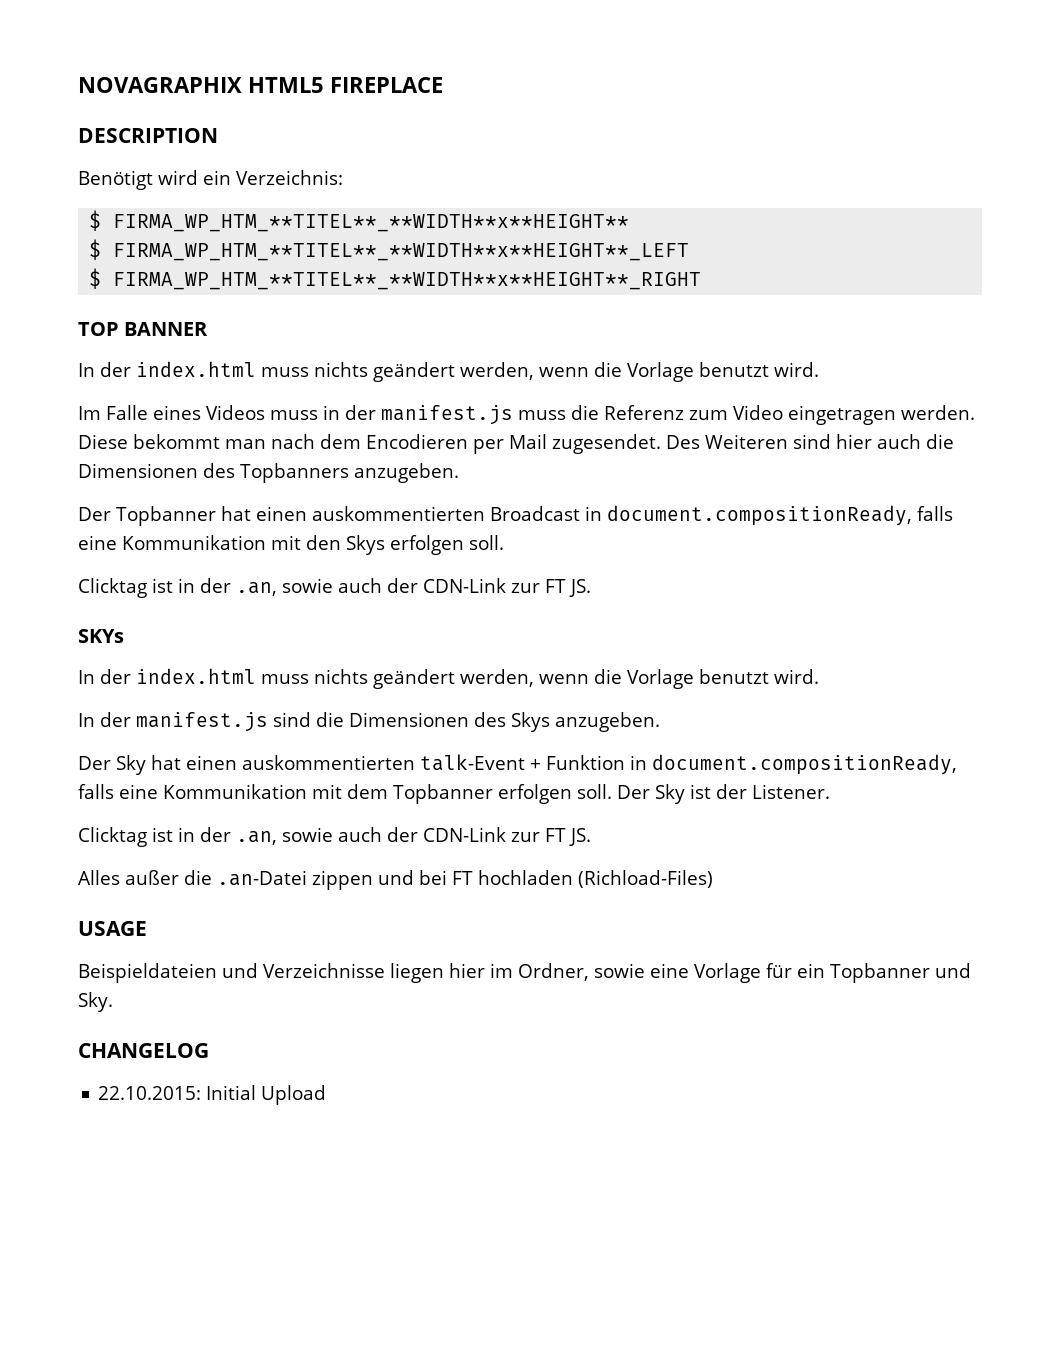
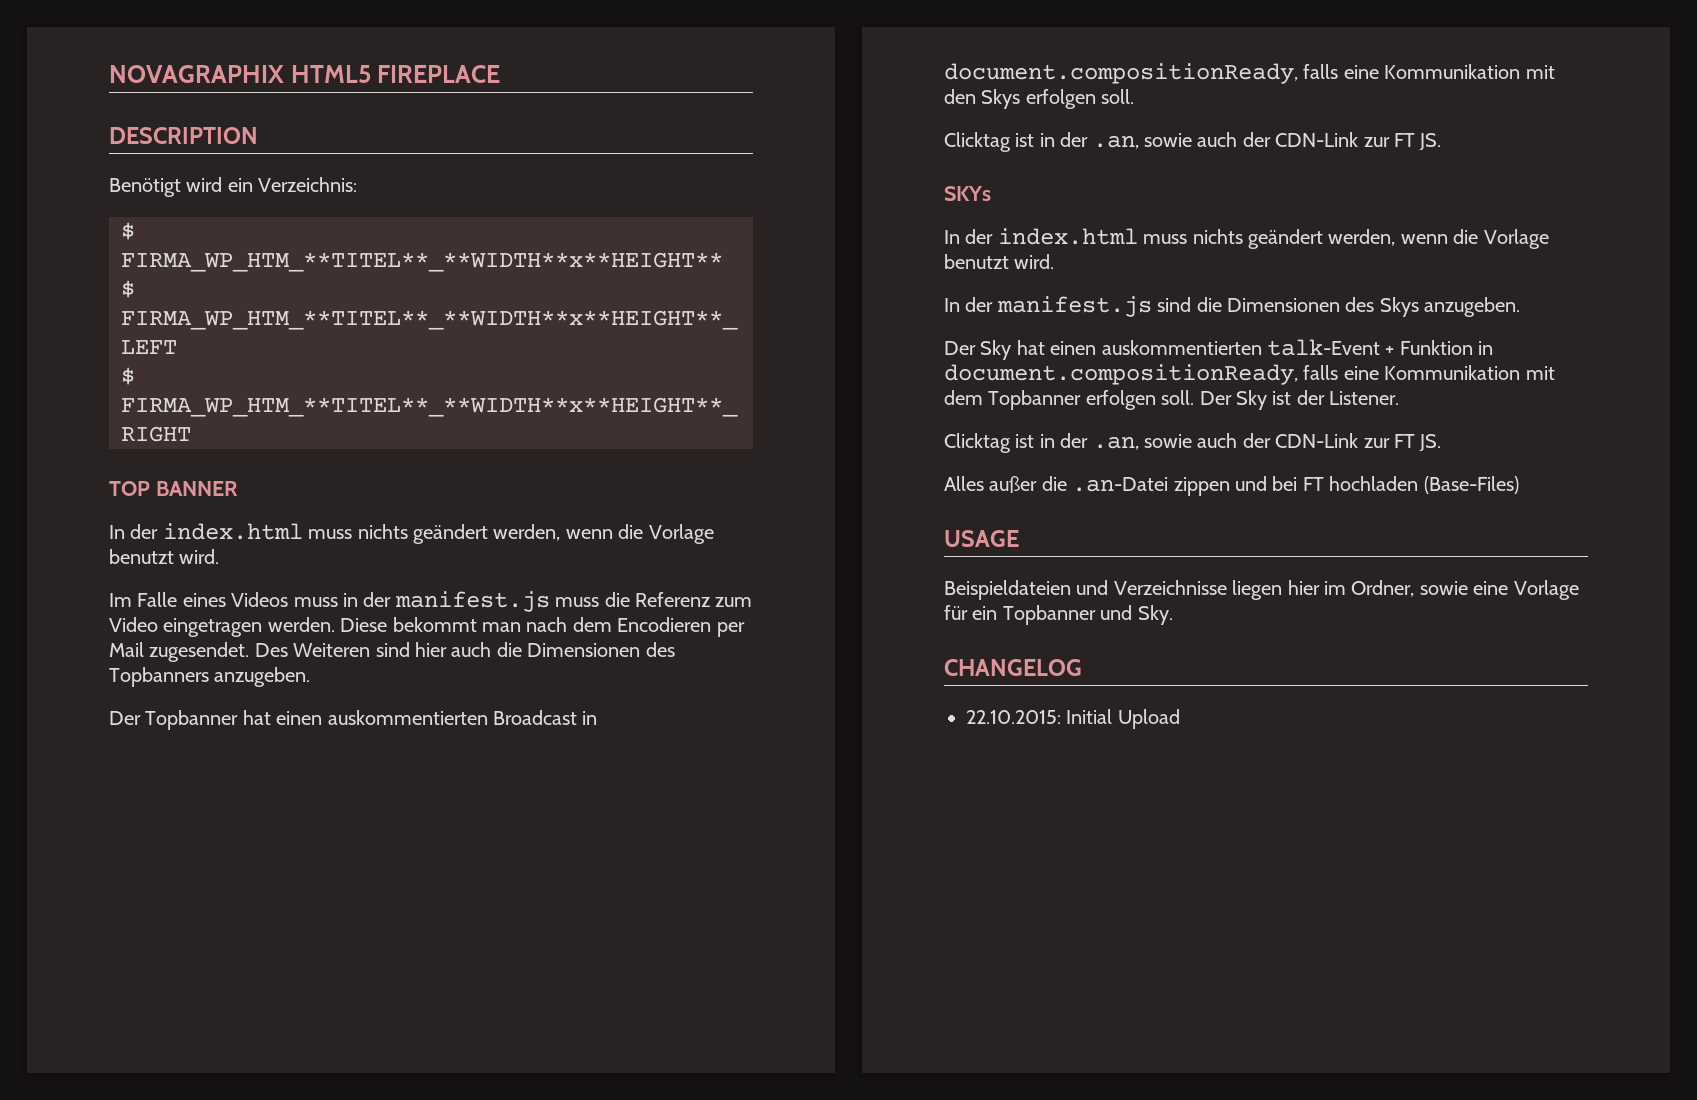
- Alles außer die .an-Datei zippen und bei FT hochladen (Richload-Files)
+ Alles außer die .an-Datei zippen und bei FT hochladen (Base-Files)

